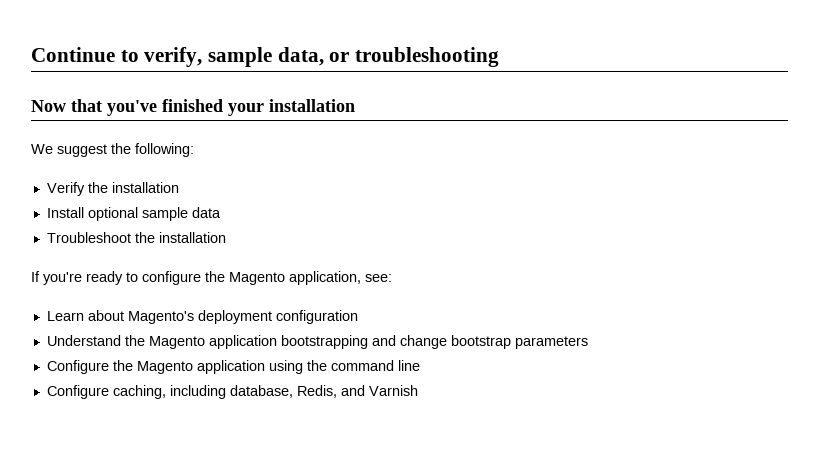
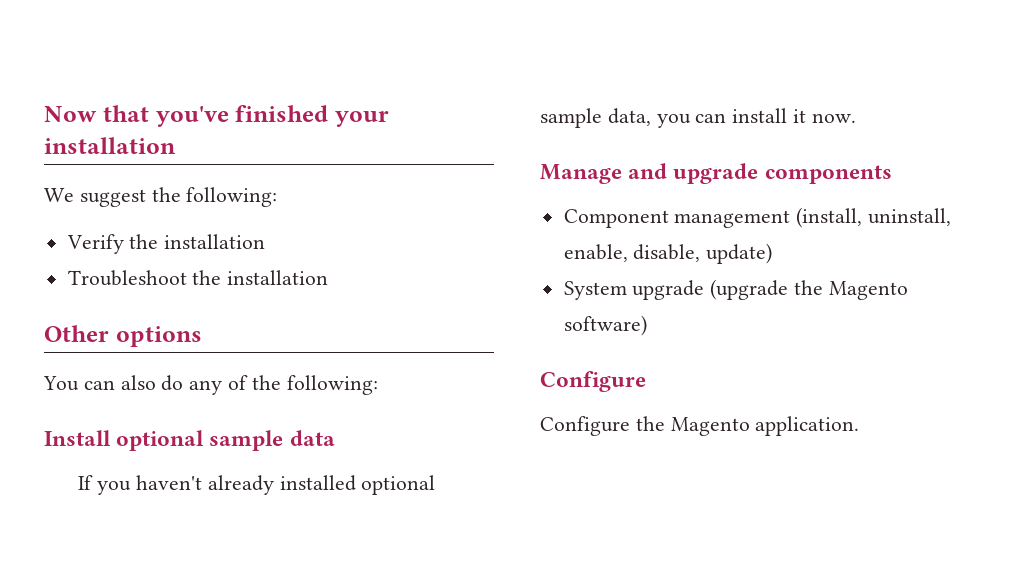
- Continue to verify, sample data, or troubleshooting
+ Troubleshoot the installation
+ Other options
+ You can also do any of the following:
  Install optional sample data
- Troubleshoot the installation
- If you're ready to configure the Magento application, see:
- Learn about Magento's deployment configuration
- Understand the Magento application bootstrapping and change bootstrap parameters
- Configure the Magento application using the command line
- Configure caching, including database, Redis, and Varnish
+ If you haven't already installed optional sample data, you can install it now.
+ Manage and upgrade components
+ Component management (install, uninstall, enable, disable, update)
+ System upgrade (upgrade the Magento software)
+ Configure
+ Configure the Magento application.

